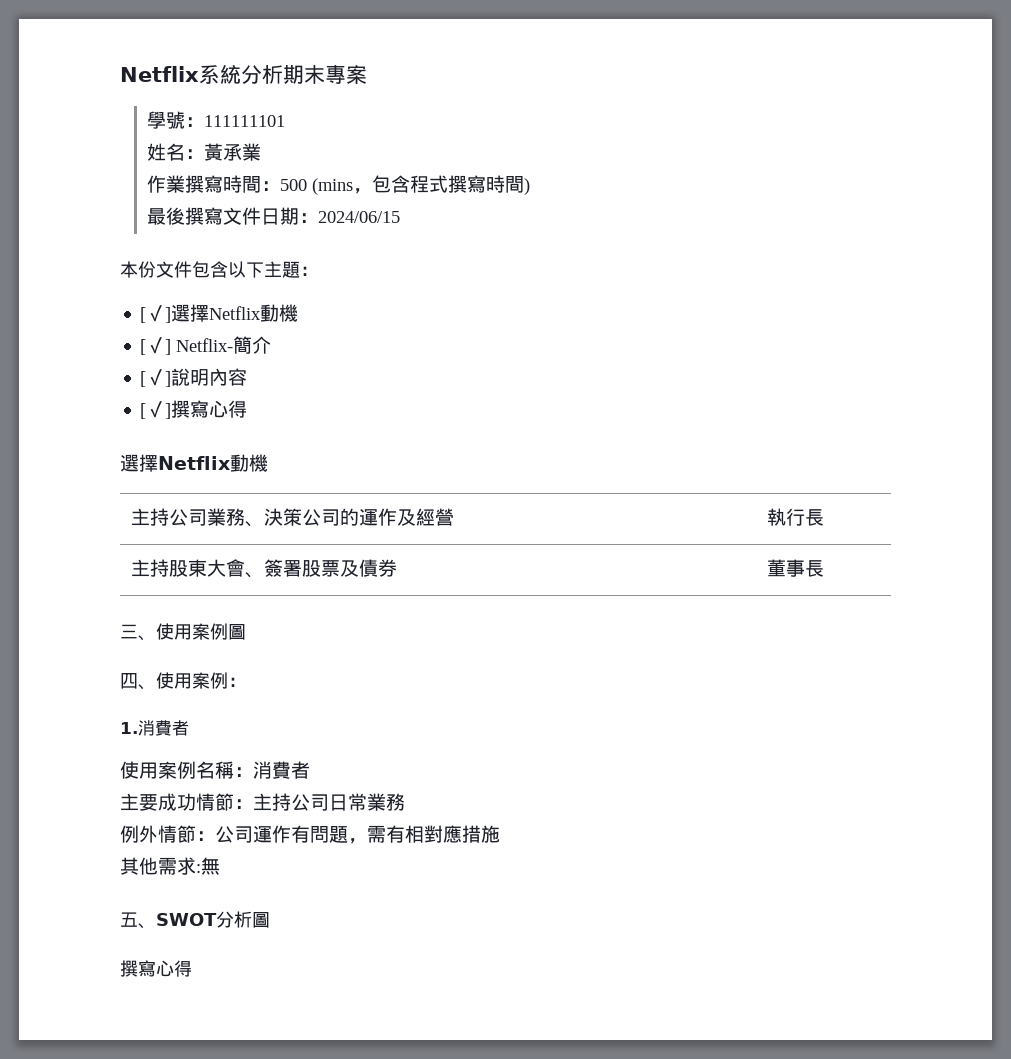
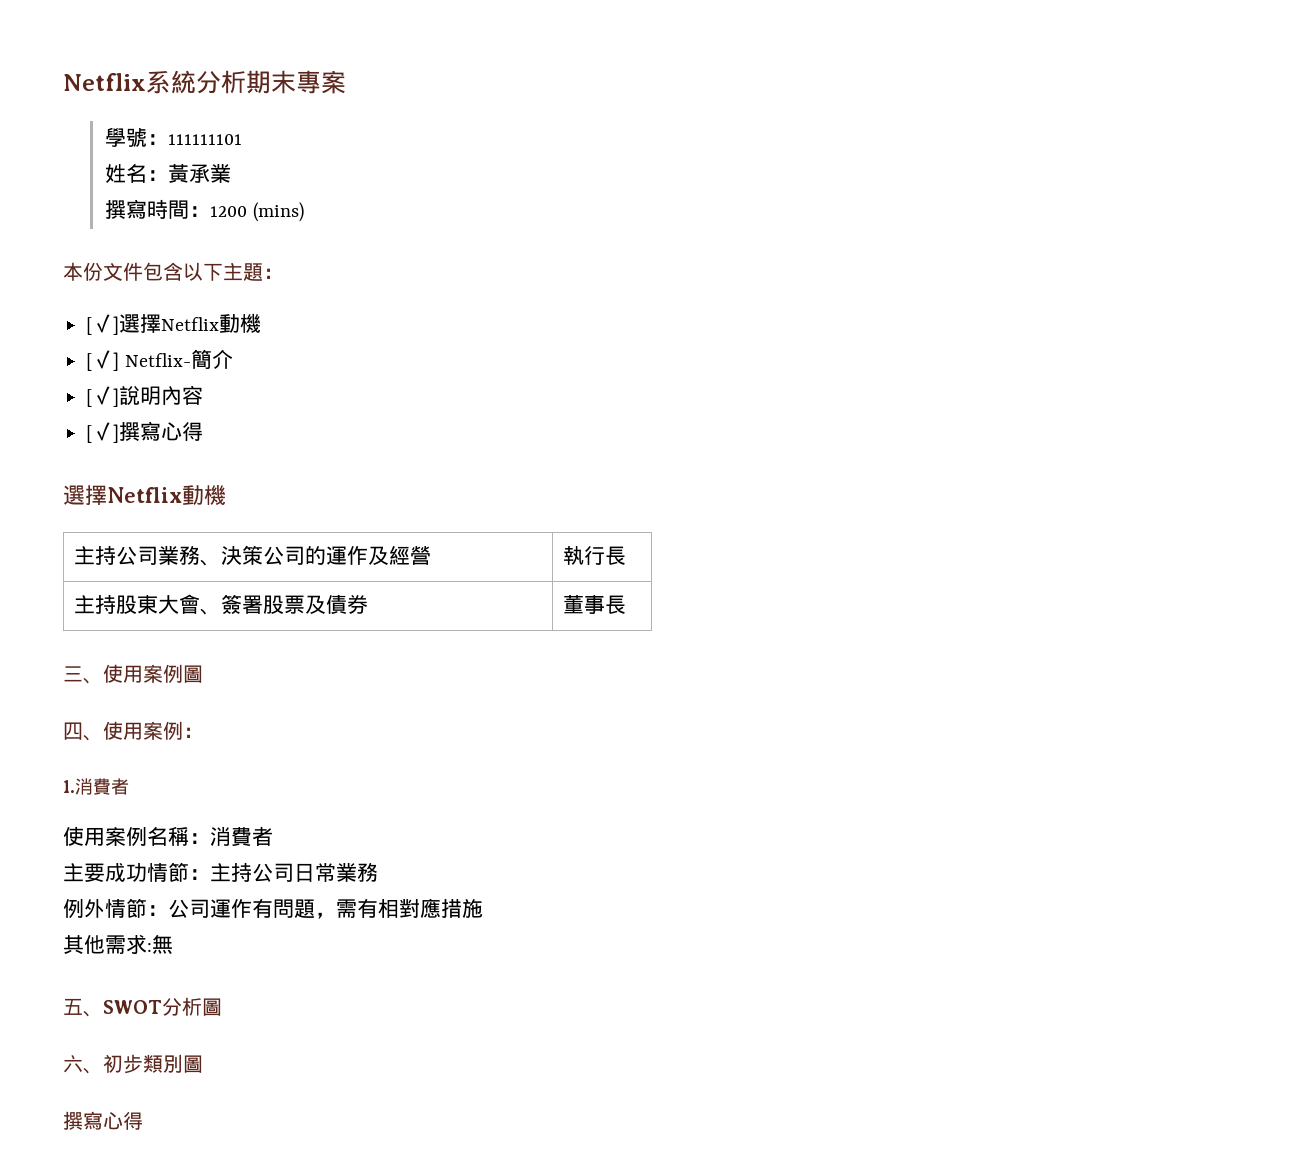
- 作業撰寫時間：500 (mins，包含程式撰寫時間)
- 最後撰寫文件日期：2024/06/15
+ 撰寫時間：1200 (mins)
+ 六、初步類別圖

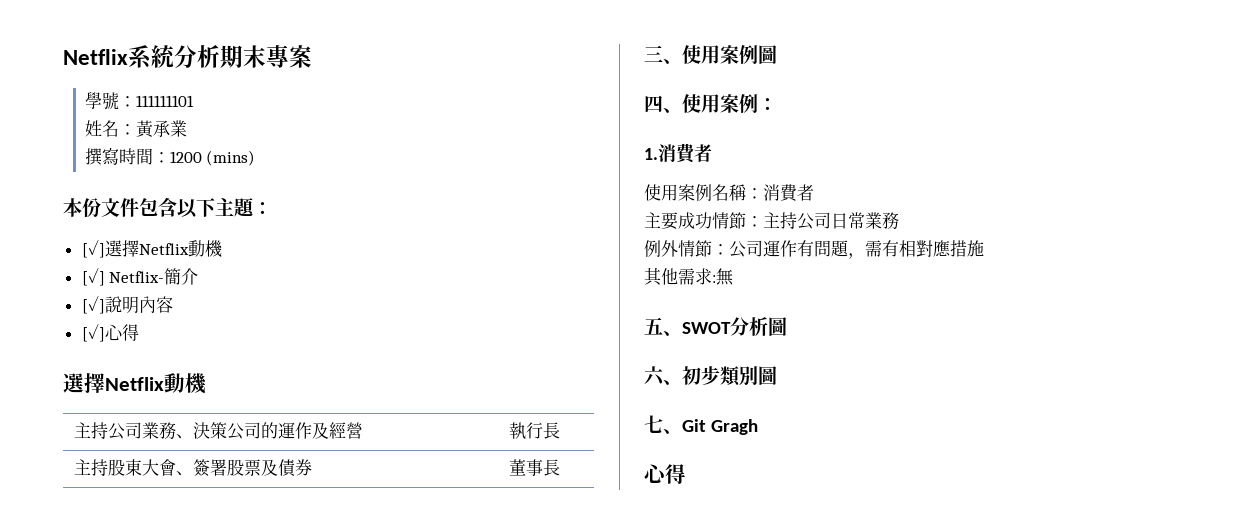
- [✓]撰寫心得
+ [✓]心得
  六、初步類別圖
- 撰寫心得
+ 七、Git Gragh
+ 心得

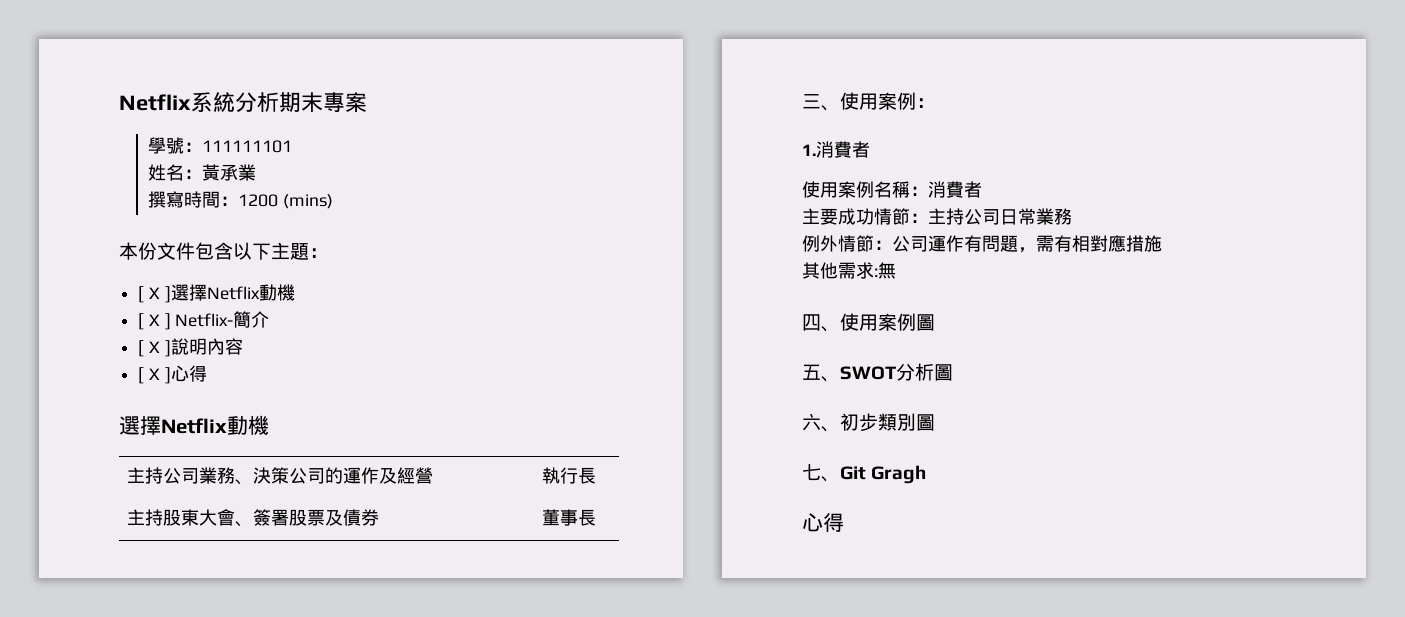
- [✓]選擇Netflix動機
- [✓] Netflix-簡介
+ [ X ]選擇Netflix動機
+ [ X ] Netflix-簡介
- [✓]說明內容
+ [ X ]說明內容
- [✓]心得
+ [ X ]心得
- 三、使用案例圖
- 四、使用案例：
+ 三、使用案例：
+ 四、使用案例圖

